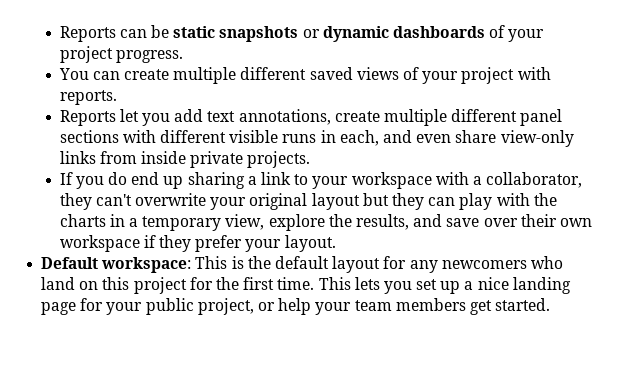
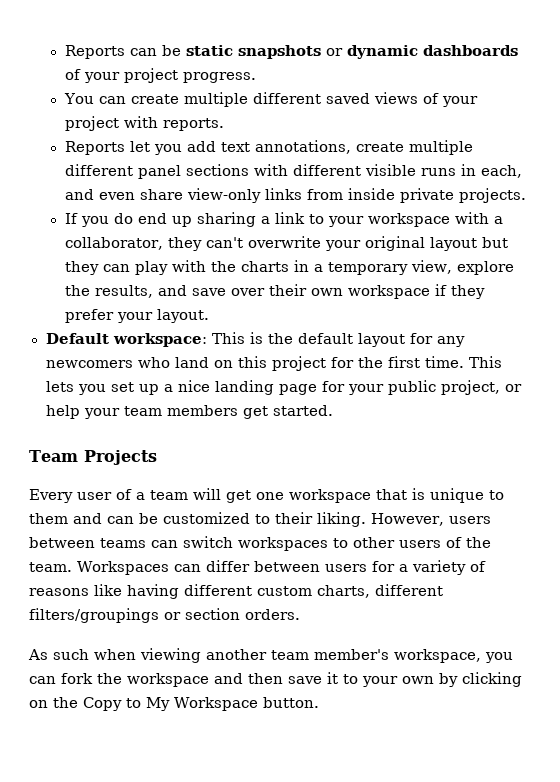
+ Team Projects
+ Every user of a team will get one workspace that is unique to them and can be customized to their liking. However, users between teams can switch workspaces to other users of the team. Workspaces can differ between users for a variety of reasons like having different custom charts, different filters/groupings or section orders.
+ As such when viewing another team member's workspace, you can fork the workspace and then save it to your own by clicking on the Copy to My Workspace button.

